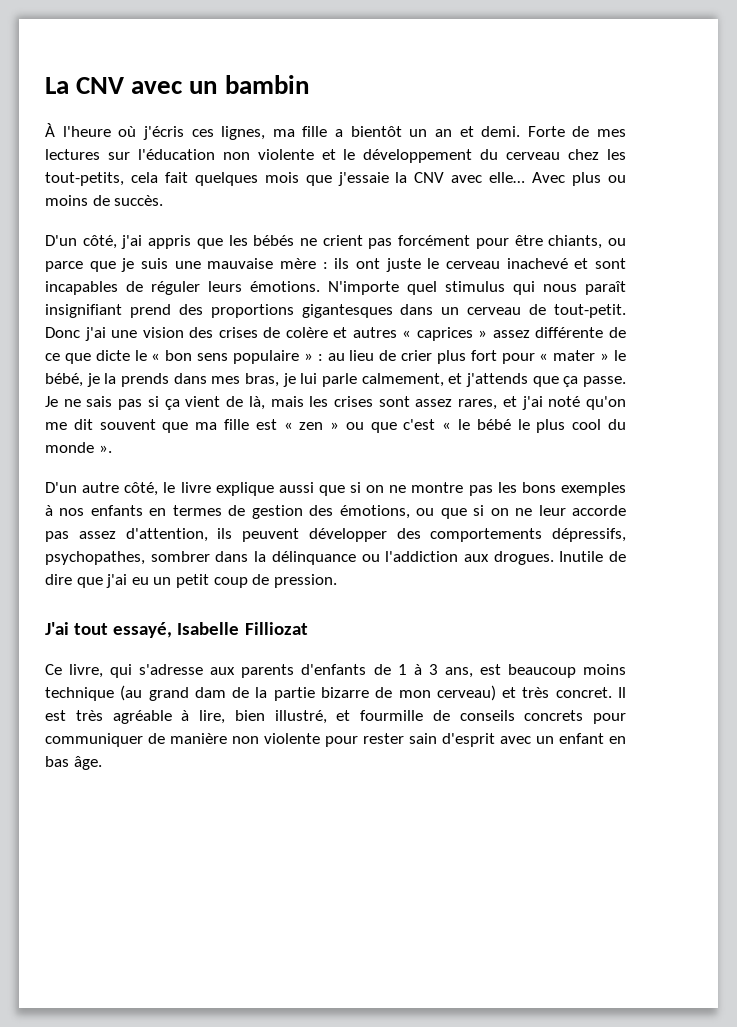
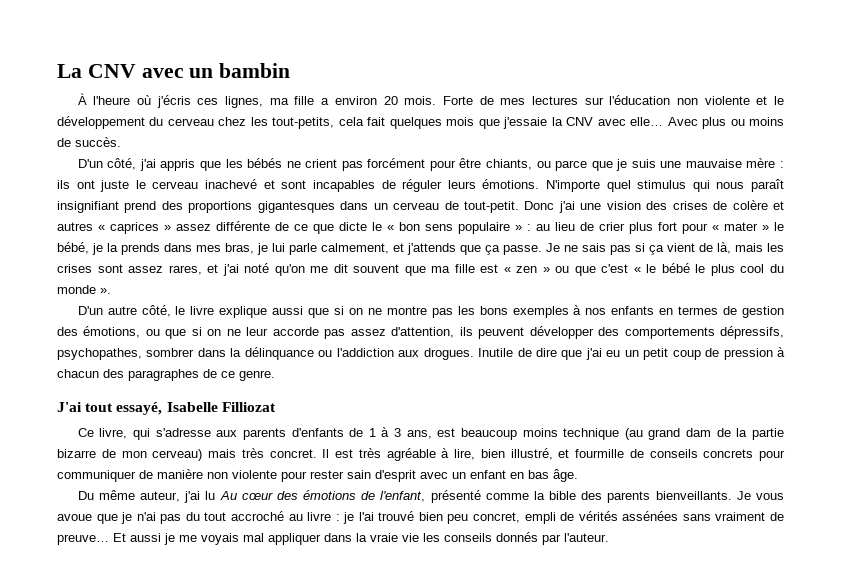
- À l'heure où j'écris ces lignes, ma fille a bientôt un an et demi.
+ À l'heure où j'écris ces lignes, ma fille a environ 20 mois.
- Inutile de dire que j'ai eu un petit coup de pression.
+ Inutile de dire que j'ai eu un petit coup de pression à chacun des paragraphes de ce genre.
- Ce livre, qui s'adresse aux parents d'enfants de 1 à 3 ans, est beaucoup moins technique (au grand dam de la partie bizarre de mon cerveau) et très concret.
+ Ce livre, qui s'adresse aux parents d'enfants de 1 à 3 ans, est beaucoup moins technique (au grand dam de la partie bizarre de mon cerveau) mais très concret.
+ Du même auteur, j'ai lu Au cœur des émotions de l'enfant, présenté comme la bible des parents bienveillants. Je vous avoue que je n'ai pas du tout accroché au livre : je l'ai trouvé bien peu concret, empli de vérités assénées sans vraiment de preuve… Et aussi je me voyais mal appliquer dans la vraie vie les conseils donnés par l'auteur.

